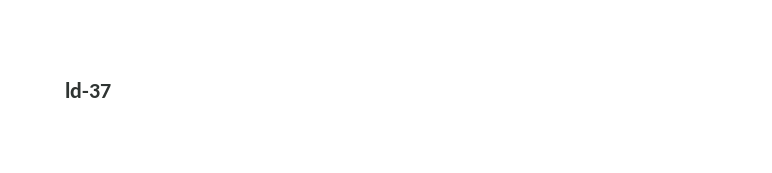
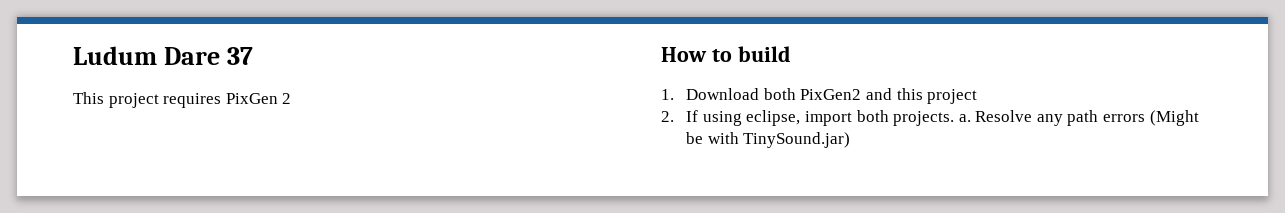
- ld-37
+ Ludum Dare 37
+ This project requires PixGen 2
+ How to build
+ 1. Download both PixGen2 and this project
+ 2. If using eclipse, import both projects. a. Resolve any path errors (Might be with TinySound.jar)

